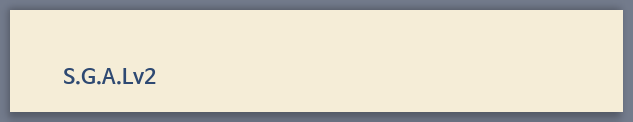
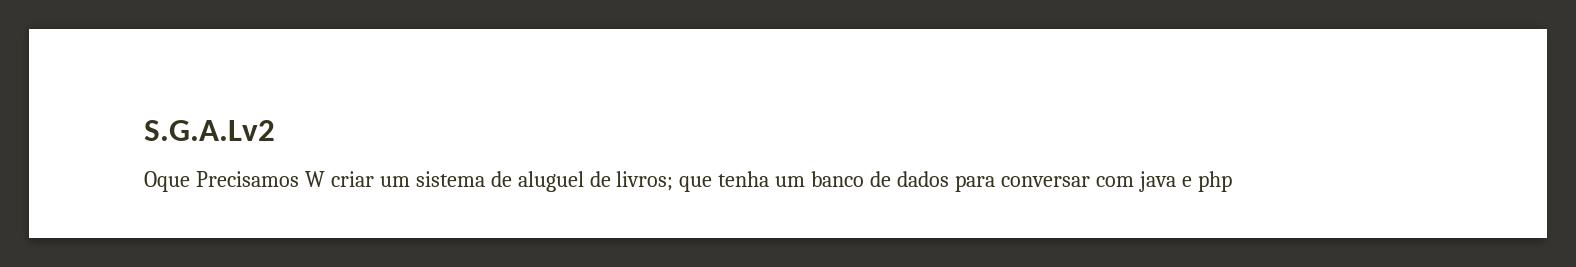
+ Oque Precisamos W criar um sistema de aluguel de livros; que tenha um banco de dados para conversar com java e php

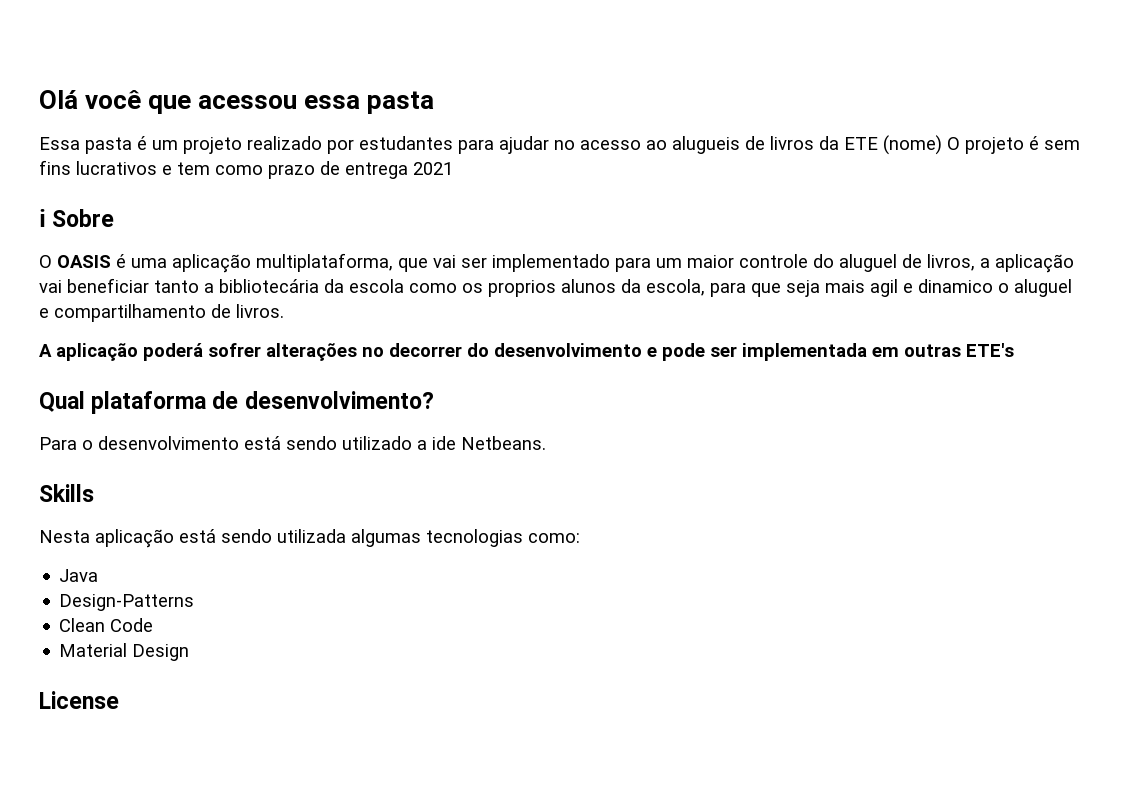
- S.G.A.Lv2
- Oque Precisamos W criar um sistema de aluguel de livros; que tenha um banco de dados para conversar com java e php
+ Olá você que acessou essa pasta
+ Essa pasta é um projeto realizado por estudantes para ajudar no acesso ao alugueis de livros da ETE (nome) O projeto é sem fins lucrativos e tem como prazo de entrega 2021
+ ℹ Sobre
+ O OASIS é uma aplicação multiplataforma, que vai ser implementado para um maior controle do aluguel de livros, a aplicação vai beneficiar tanto a bibliotecária da escola como os proprios alunos da escola, para que seja mais agil e dinamico o aluguel e compartilhamento de livros.
+ A aplicação poderá sofrer alterações no decorrer do desenvolvimento e pode ser implementada em outras ETE's
+ Qual plataforma de desenvolvimento?
+ Para o desenvolvimento está sendo utilizado a ide Netbeans.
+ Skills
+ Nesta aplicação está sendo utilizada algumas tecnologias como:
+ Java
+ Design-Patterns
+ Clean Code
+ Material Design
+ License

